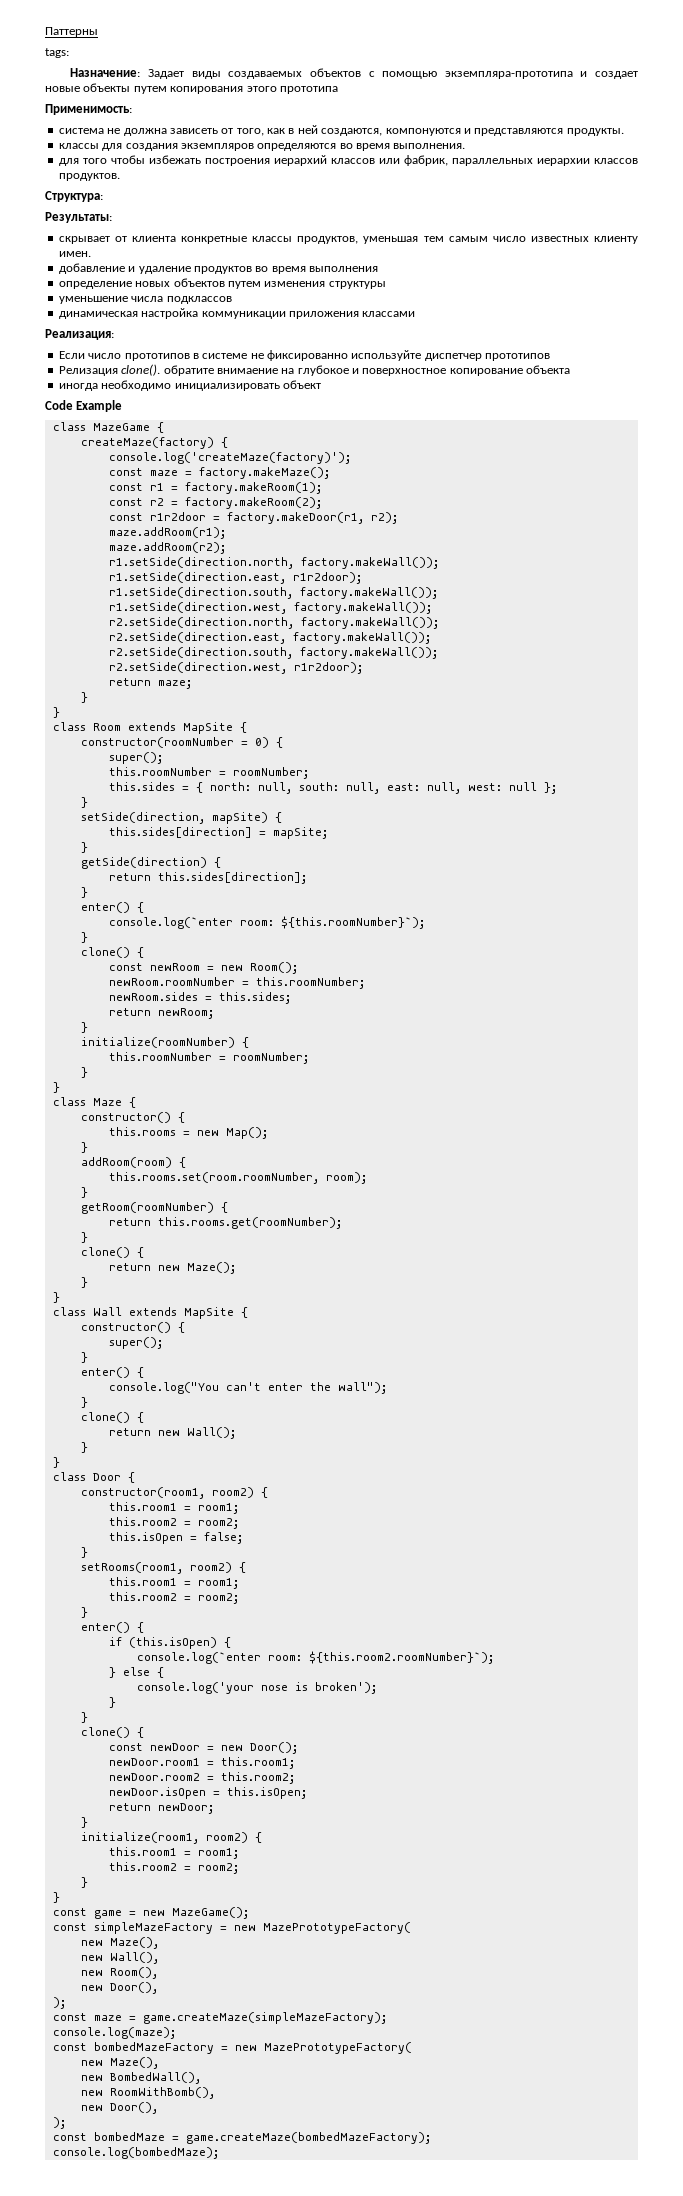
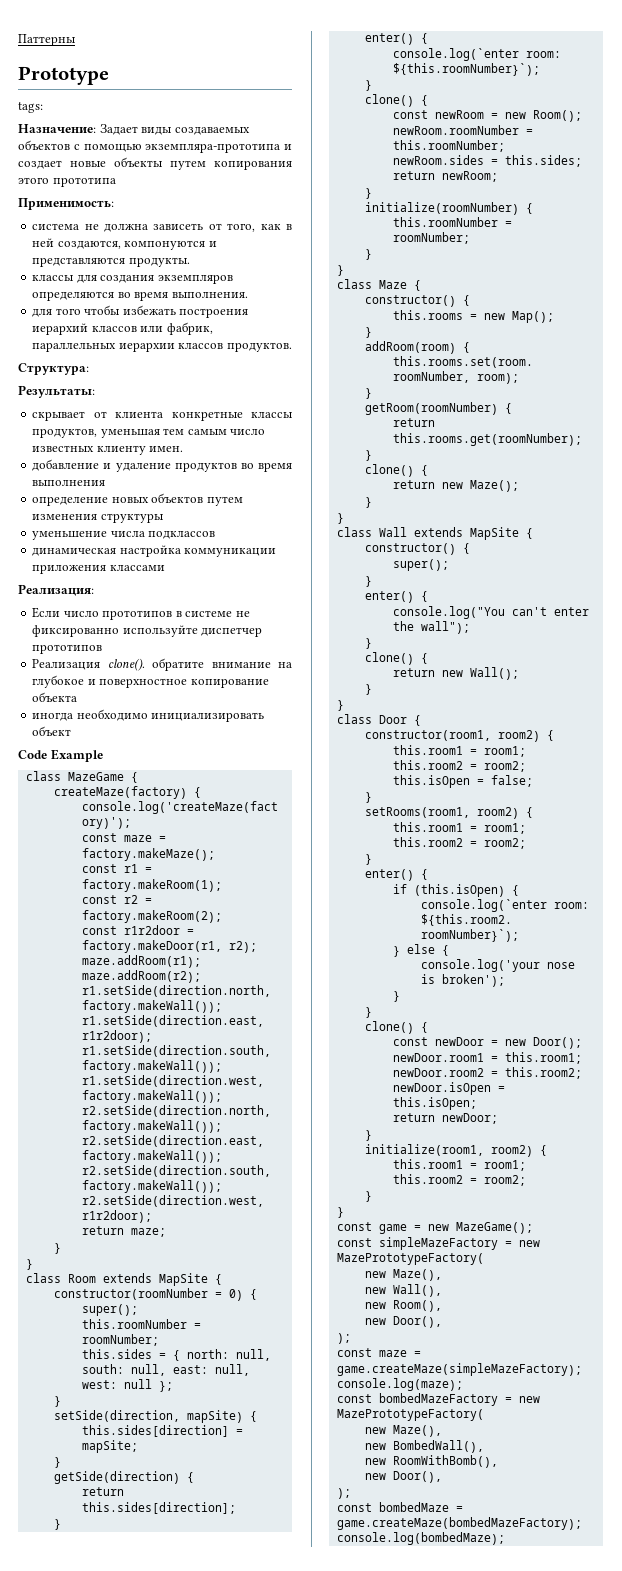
+ Prototype
- Релизация clone(). обратите внимаение на глубокое и поверхностное копирование объекта
+ Реализация clone(). обратите внимание на глубокое и поверхностное копирование объекта

